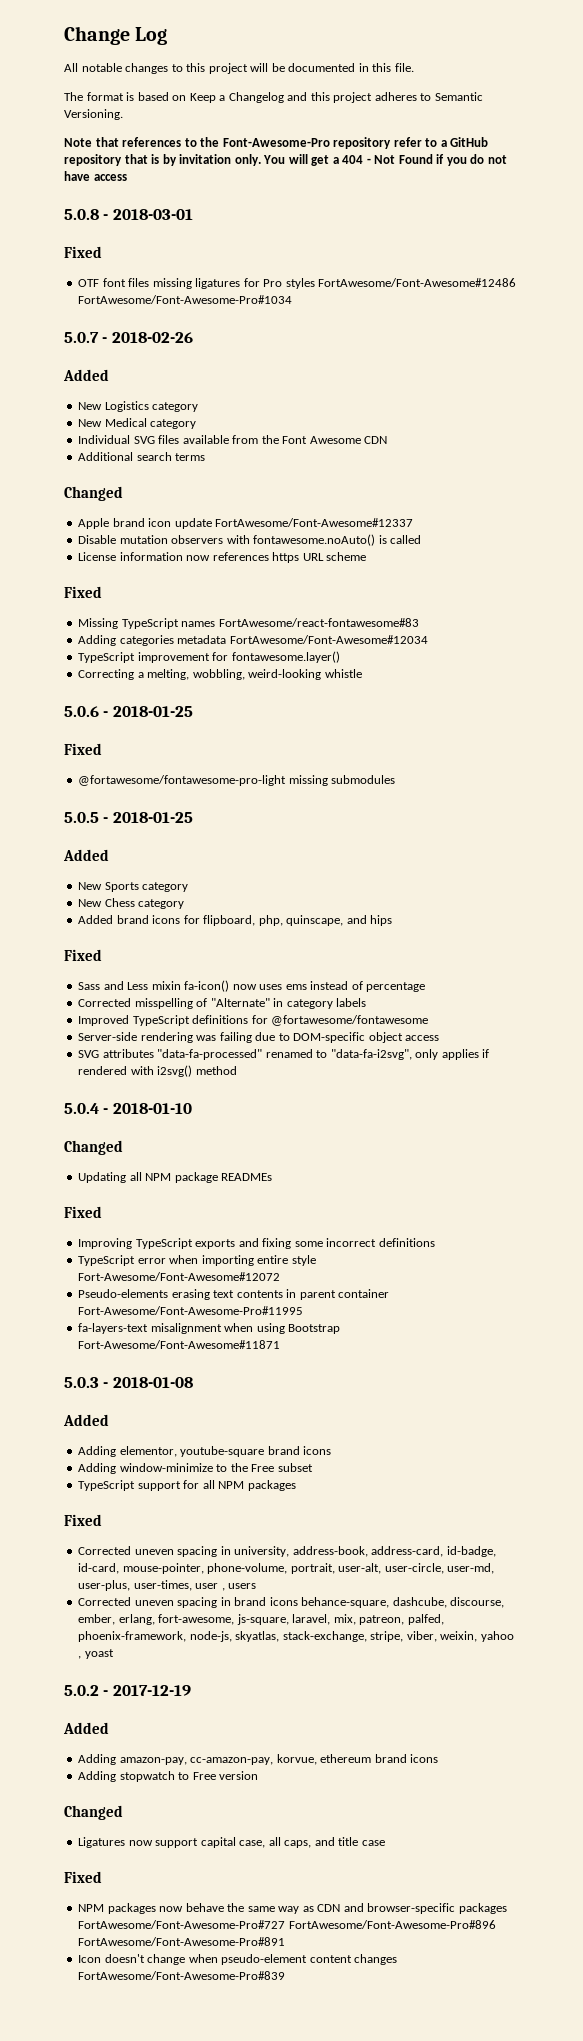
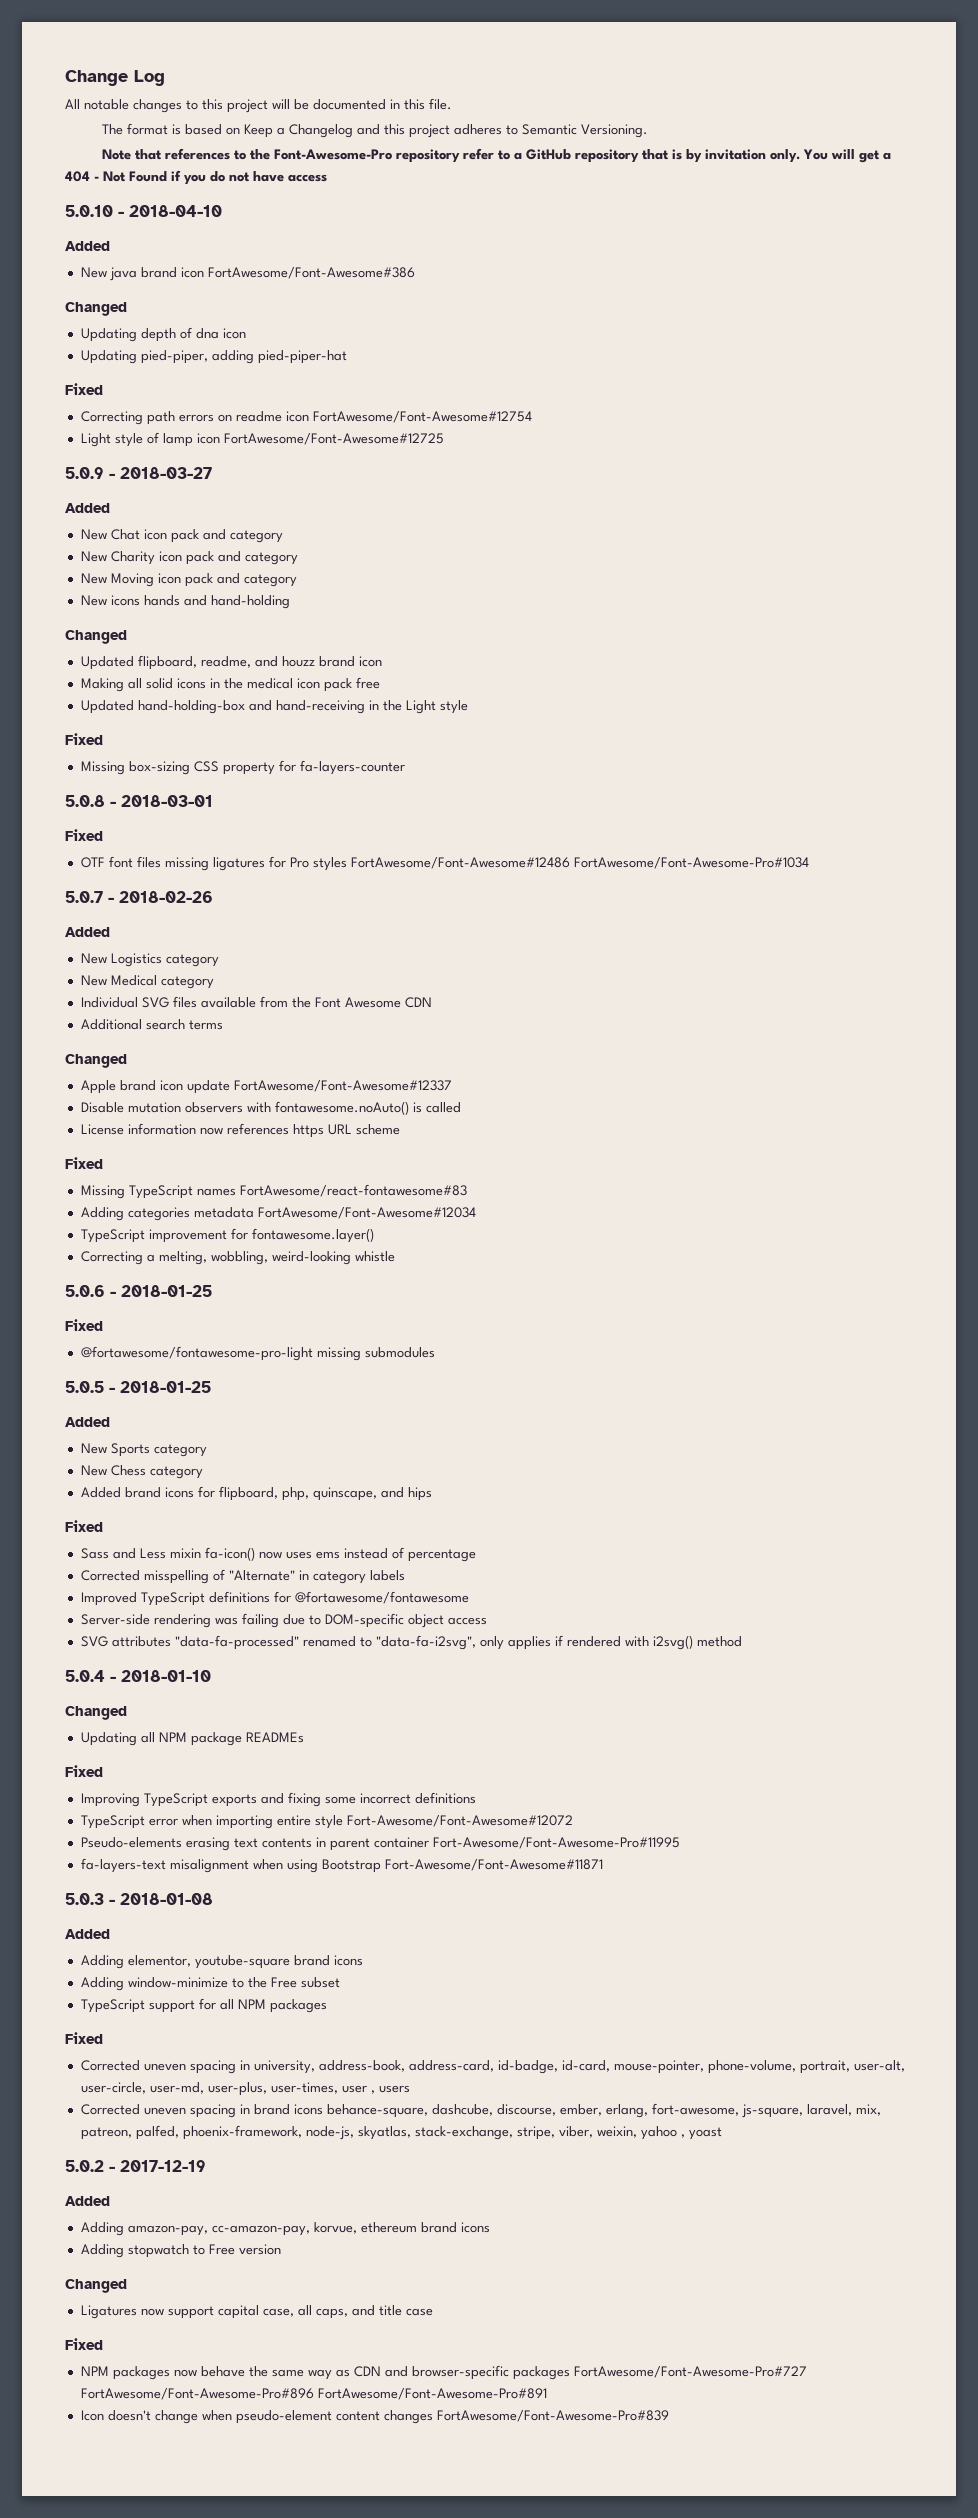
+ 5.0.10 - 2018-04-10
+ Added
+ New java brand icon FortAwesome/Font-Awesome#386
+ Changed
+ Updating depth of dna icon
+ Updating pied-piper, adding pied-piper-hat
+ Fixed
+ Correcting path errors on readme icon FortAwesome/Font-Awesome#12754
+ Light style of lamp icon FortAwesome/Font-Awesome#12725
+ 5.0.9 - 2018-03-27
+ Added
+ New Chat icon pack and category
+ New Charity icon pack and category
+ New Moving icon pack and category
+ New icons hands and hand-holding
+ Changed
+ Updated flipboard, readme, and houzz brand icon
+ Making all solid icons in the medical icon pack free
+ Updated hand-holding-box and hand-receiving in the Light style
+ Fixed
+ Missing box-sizing CSS property for fa-layers-counter

